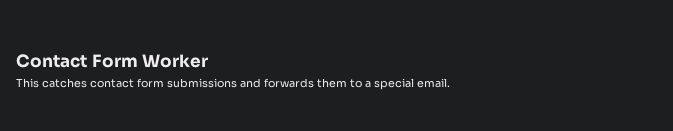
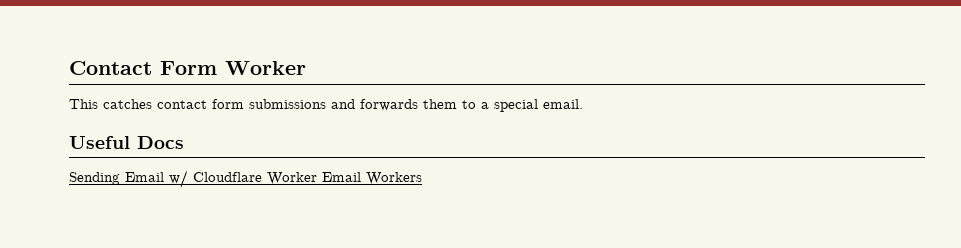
+ Useful Docs
+ Sending Email w/ Cloudflare Worker Email Workers

